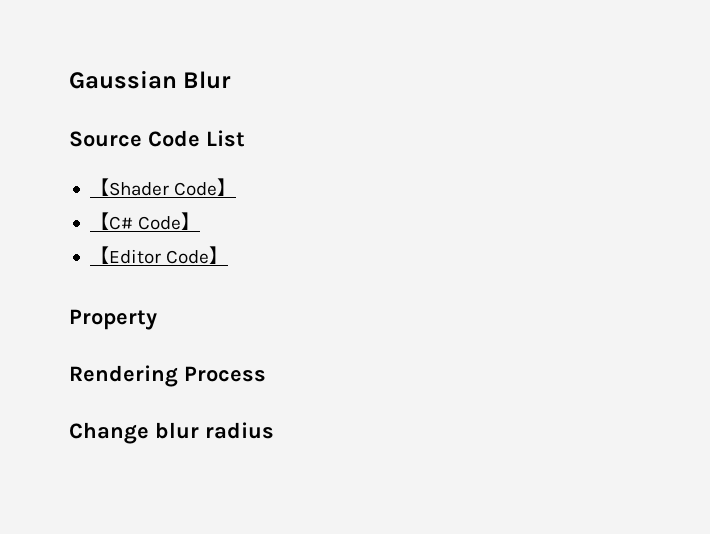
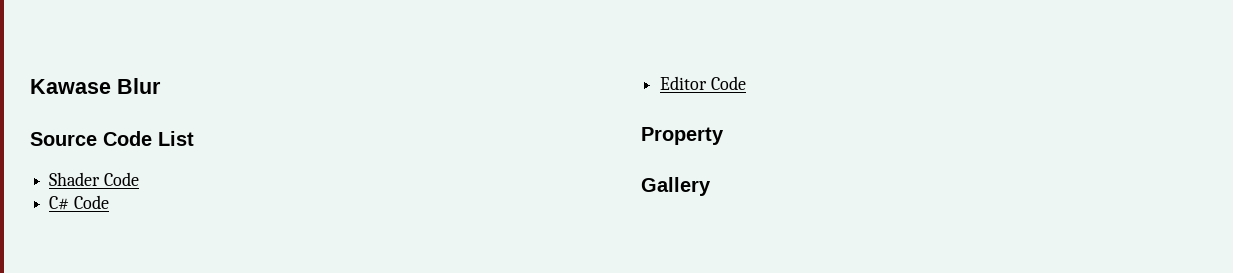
- Gaussian Blur
+ Kawase Blur
- 【Shader Code】
- 【C# Code】
- 【Editor Code】
+ Shader Code
+ C# Code
+ Editor Code
- Rendering Process
- Change blur radius
+ Gallery

